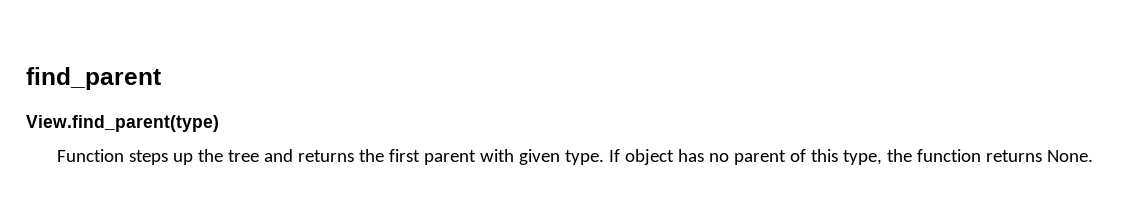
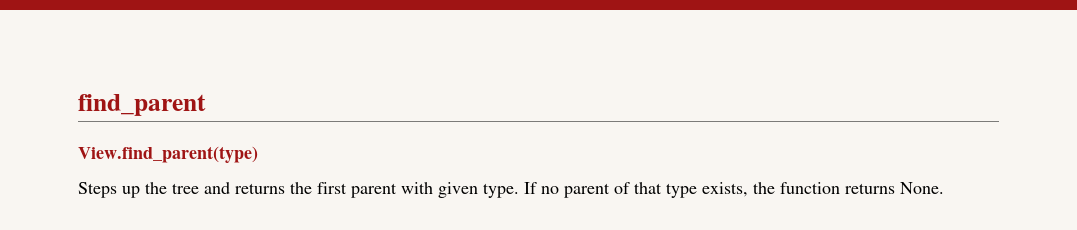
- Function steps up the tree and returns the first parent with given type.
+ Steps up the tree and returns the first parent with given type.
- If object has no parent of this type, the function returns None.
+ If no parent of that type exists, the function returns None.

